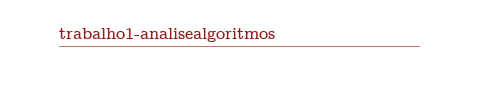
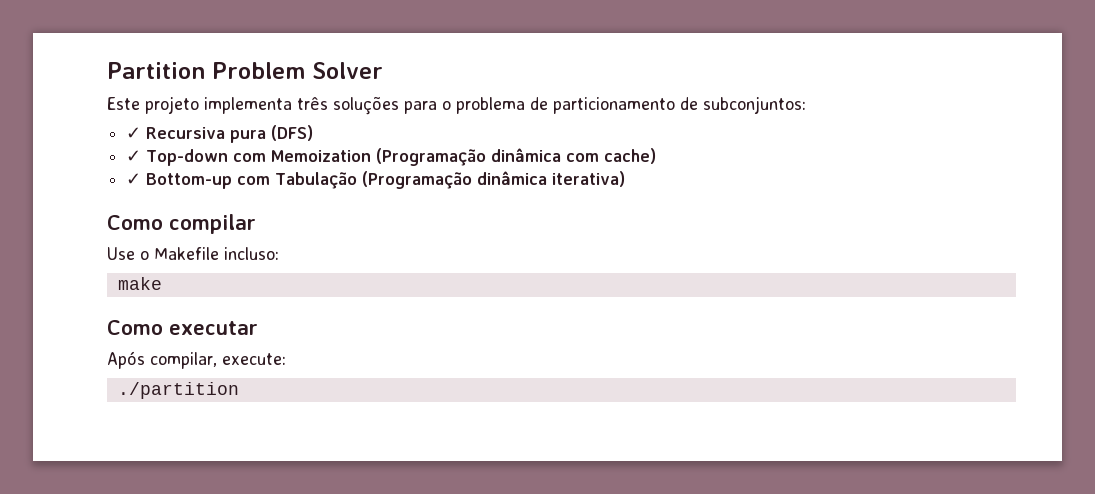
- trabalho1-analisealgoritmos
+ Partition Problem Solver
+ Este projeto implementa três soluções para o problema de particionamento de subconjuntos:
+ ✓ Recursiva pura (DFS)
+ ✓ Top-down com Memoization (Programação dinâmica com cache)
+ ✓ Bottom-up com Tabulação (Programação dinâmica iterativa)
+ Como compilar
+ Use o Makefile incluso:
+ make
+ Como executar
+ Após compilar, execute:
+ ./partition

